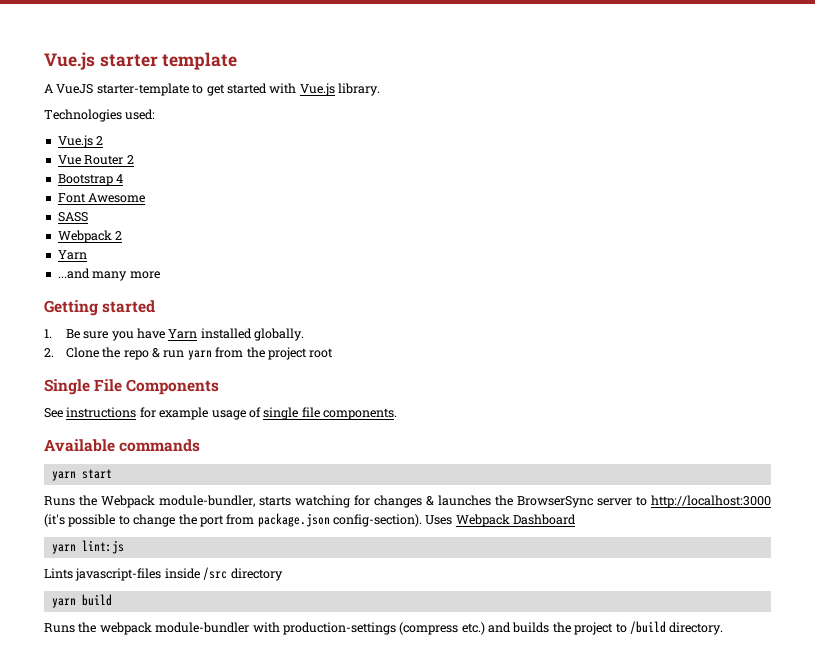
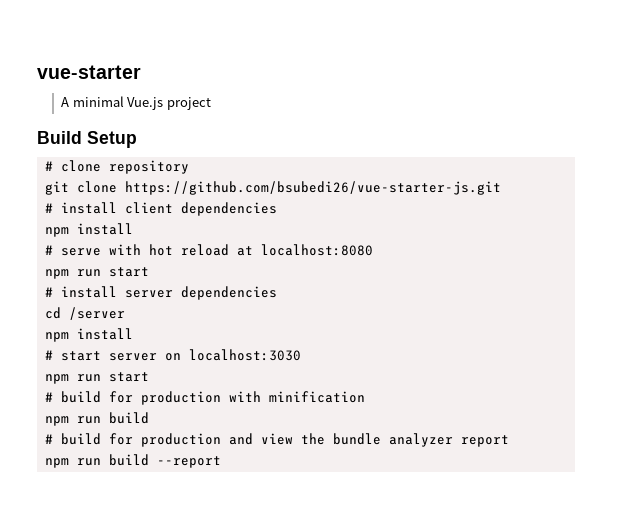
- Vue.js starter template
- A VueJS starter-template to get started with Vue.js library.
- Technologies used:
- Vue.js 2
- Vue Router 2
- Bootstrap 4
- Font Awesome
- SASS
- Webpack 2
- Yarn
- ...and many more
- Getting started
- 1. Be sure you have Yarn installed globally.
- 2. Clone the repo & run yarn from the project root
- Single File Components
- See instructions for example usage of single file components.
- Available commands
- yarn start
- Runs the Webpack module-bundler, starts watching for changes & launches the BrowserSync server to http://localhost:3000 (it's possible to change the port from package.json config-section). Uses Webpack Dashboard
- yarn lint:js
- Lints javascript-files inside /src directory
- yarn build
- Runs the webpack module-bundler with production-settings (compress etc.) and builds the project to /build directory.
+ vue-starter
+ A minimal Vue.js project
+ Build Setup
+ # clone repository
+ git clone https://github.com/bsubedi26/vue-starter-js.git
+ # install client dependencies
+ npm install
+ # serve with hot reload at localhost:8080
+ npm run start
+ # install server dependencies
+ cd /server
+ npm install
+ # start server on localhost:3030
+ npm run start
+ # build for production with minification
+ npm run build
+ # build for production and view the bundle analyzer report
+ npm run build --report

